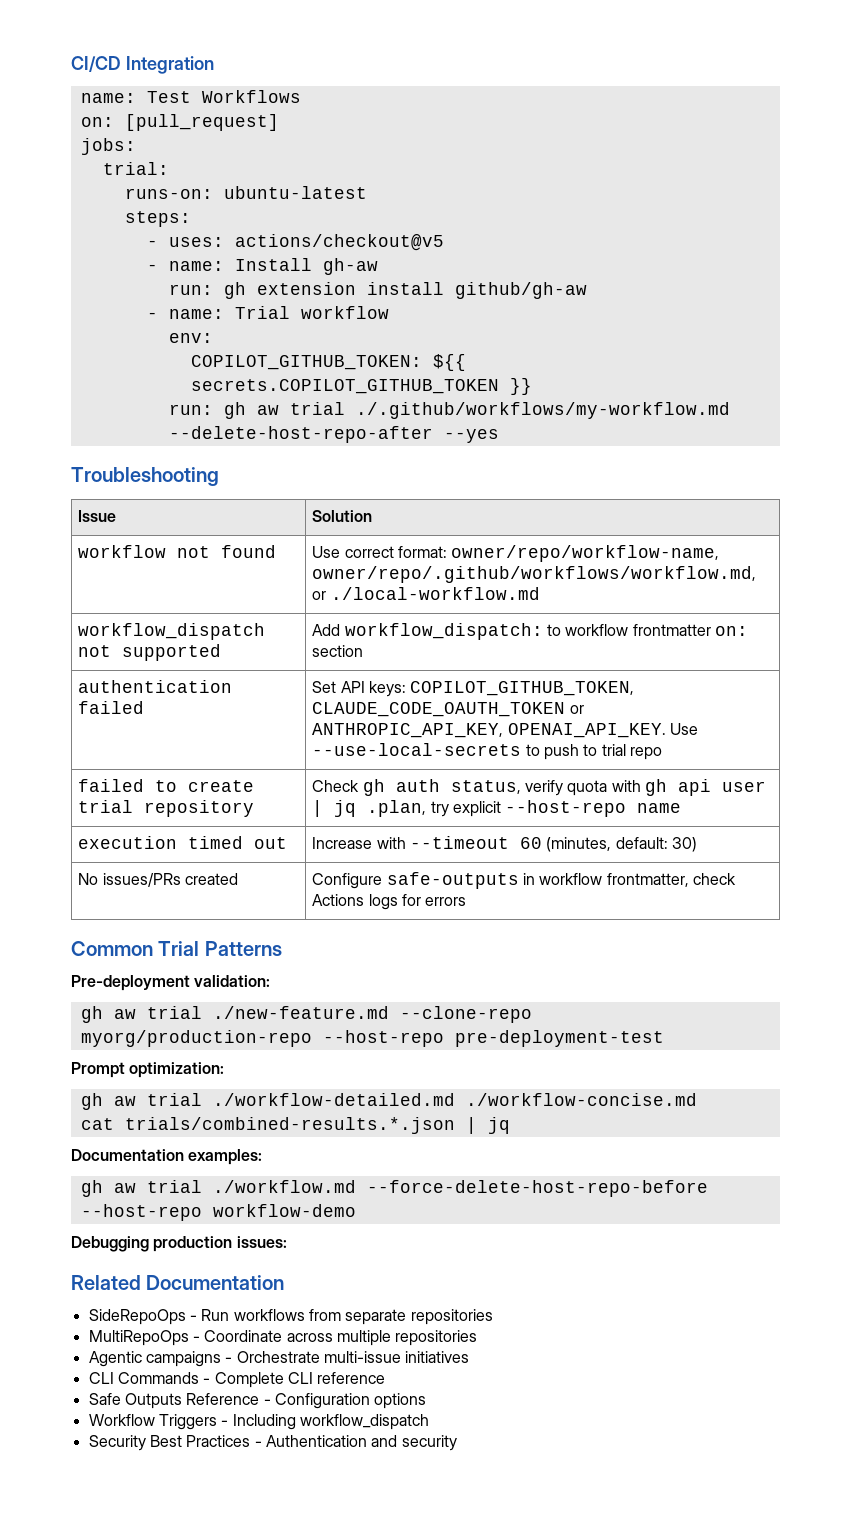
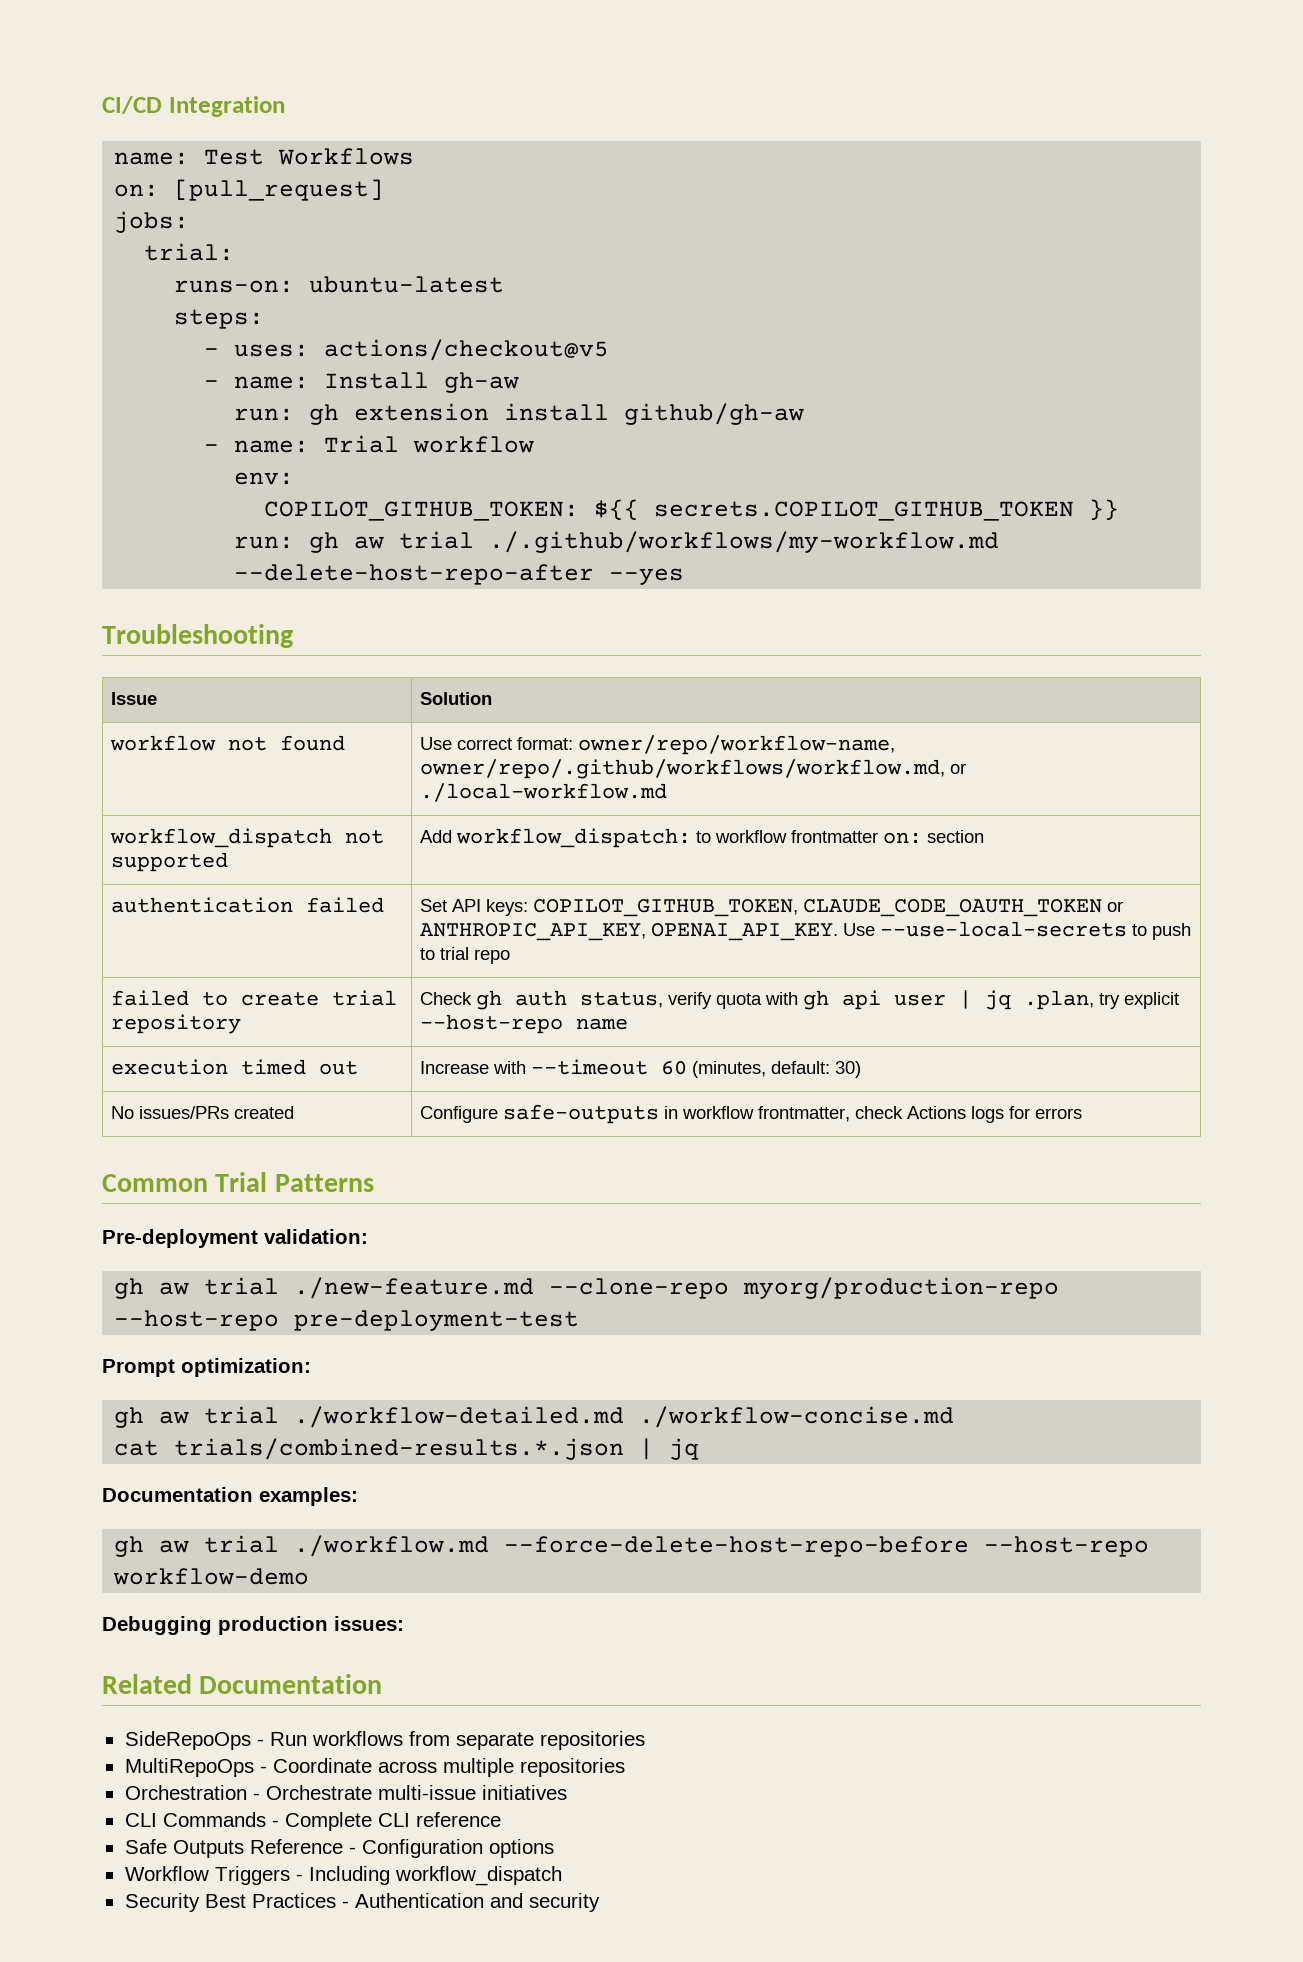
- Agentic campaigns - Orchestrate multi-issue initiatives
+ Orchestration - Orchestrate multi-issue initiatives

